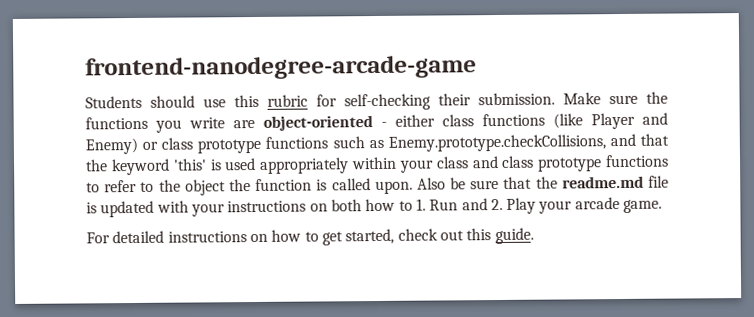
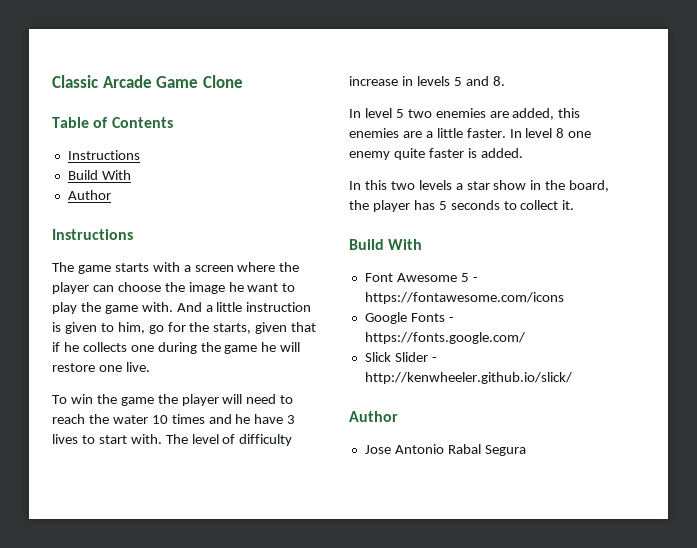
- frontend-nanodegree-arcade-game
- Students should use this rubric for self-checking their submission. Make sure the functions you write are object-oriented - either class functions (like Player and Enemy) or class prototype functions such as Enemy.prototype.checkCollisions, and that the keyword 'this' is used appropriately within your class and class prototype functions to refer to the object the function is called upon. Also be sure that the readme.md file is updated with your instructions on both how to 1. Run and 2. Play your arcade game.
- For detailed instructions on how to get started, check out this guide.
+ Classic Arcade Game Clone
+ Table of Contents
+ Instructions
+ Build With
+ Author
+ Instructions
+ The game starts with a screen where the player can choose the image he want to play the game with. And a little instruction is given to him, go for the starts, given that if he collects one during the game he will restore one live.
+ To win the game the player will need to reach the water 10 times and he have 3 lives to start with. The level of difficulty increase in levels 5 and 8.
+ In level 5 two enemies are added, this enemies are a little faster. In level 8 one enemy quite faster is added.
+ In this two levels a star show in the board, the player has 5 seconds to collect it.
+ Build With
+ Font Awesome 5 - https://fontawesome.com/icons
+ Google Fonts - https://fonts.google.com/
+ Slick Slider - http://kenwheeler.github.io/slick/
+ Author
+ Jose Antonio Rabal Segura

